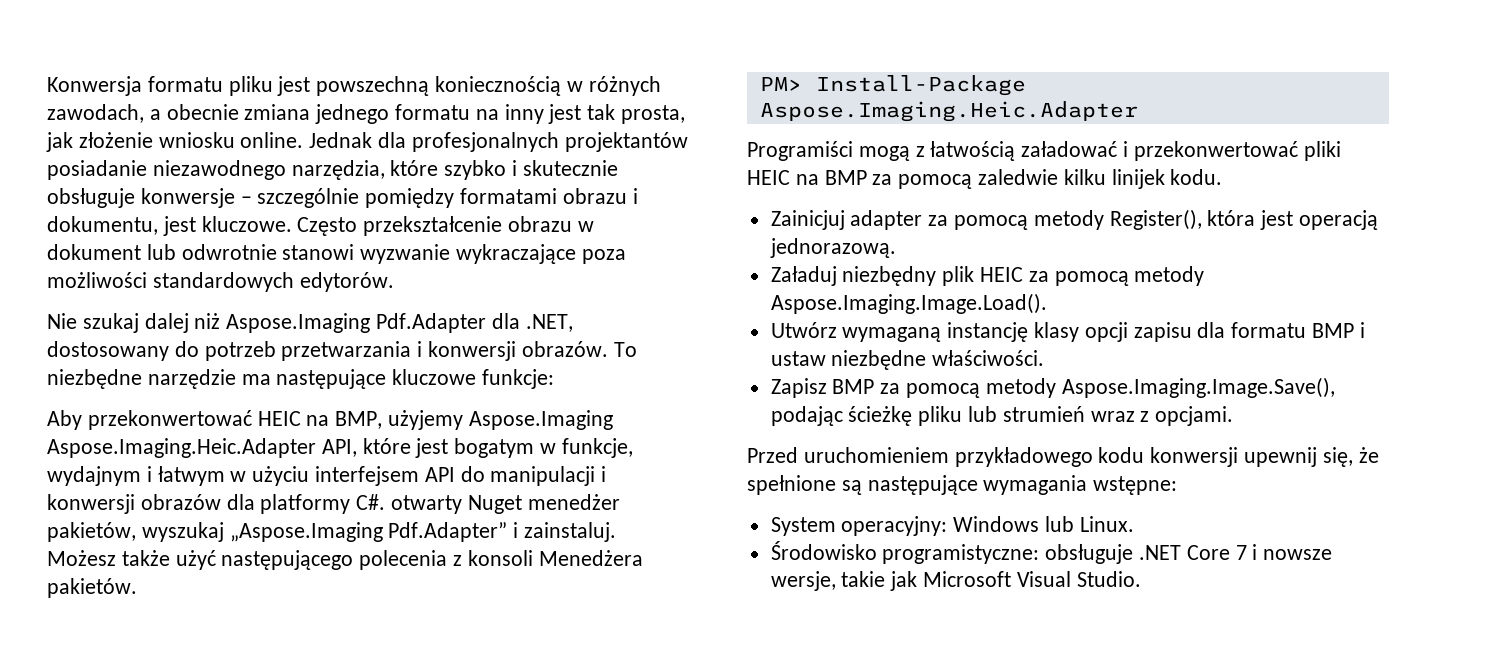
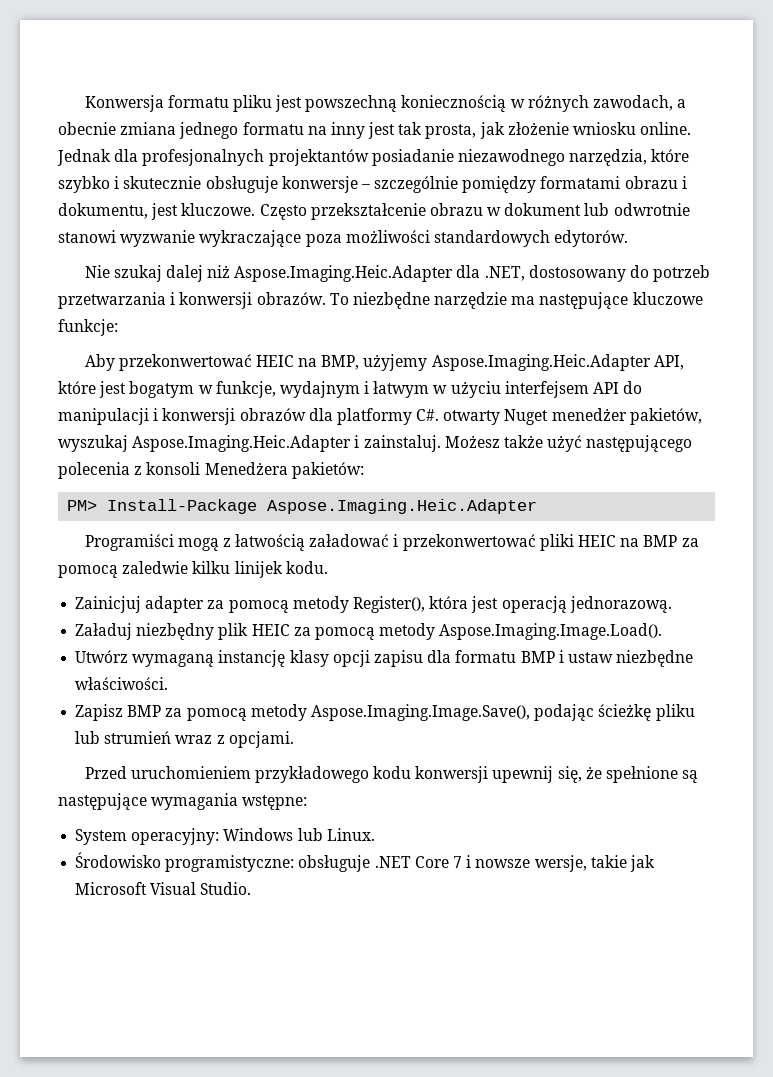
- Nie szukaj dalej niż Aspose.Imaging Pdf.Adapter dla .NET, dostosowany do potrzeb przetwarzania i konwersji obrazów.
+ Nie szukaj dalej niż Aspose.Imaging.Heic.Adapter dla .NET, dostosowany do potrzeb przetwarzania i konwersji obrazów.
- Aby przekonwertować HEIC na BMP, użyjemy Aspose.Imaging Aspose.Imaging.Heic.Adapter API, które jest bogatym w funkcje, wydajnym i łatwym w użyciu interfejsem API do manipulacji i konwersji obrazów dla platformy C#. otwarty Nuget menedżer pakietów, wyszukaj „Aspose.Imaging Pdf.Adapter” i zainstaluj.
+ Aby przekonwertować HEIC na BMP, użyjemy Aspose.Imaging.Heic.Adapter API, które jest bogatym w funkcje, wydajnym i łatwym w użyciu interfejsem API do manipulacji i konwersji obrazów dla platformy C#. otwarty Nuget menedżer pakietów, wyszukaj Aspose.Imaging.Heic.Adapter i zainstaluj.
- Możesz także użyć następującego polecenia z konsoli Menedżera pakietów.
+ Możesz także użyć następującego polecenia z konsoli Menedżera pakietów:

